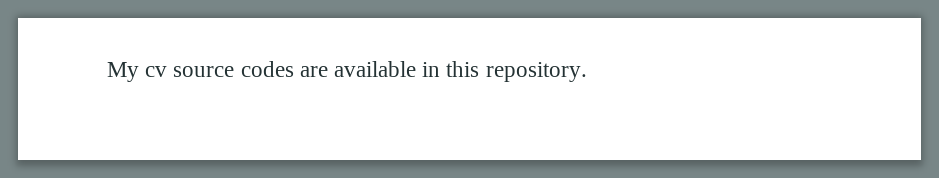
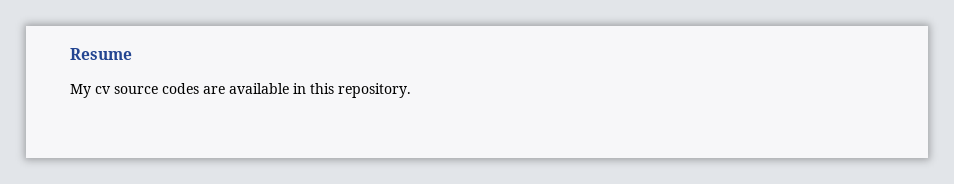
+ Resume

